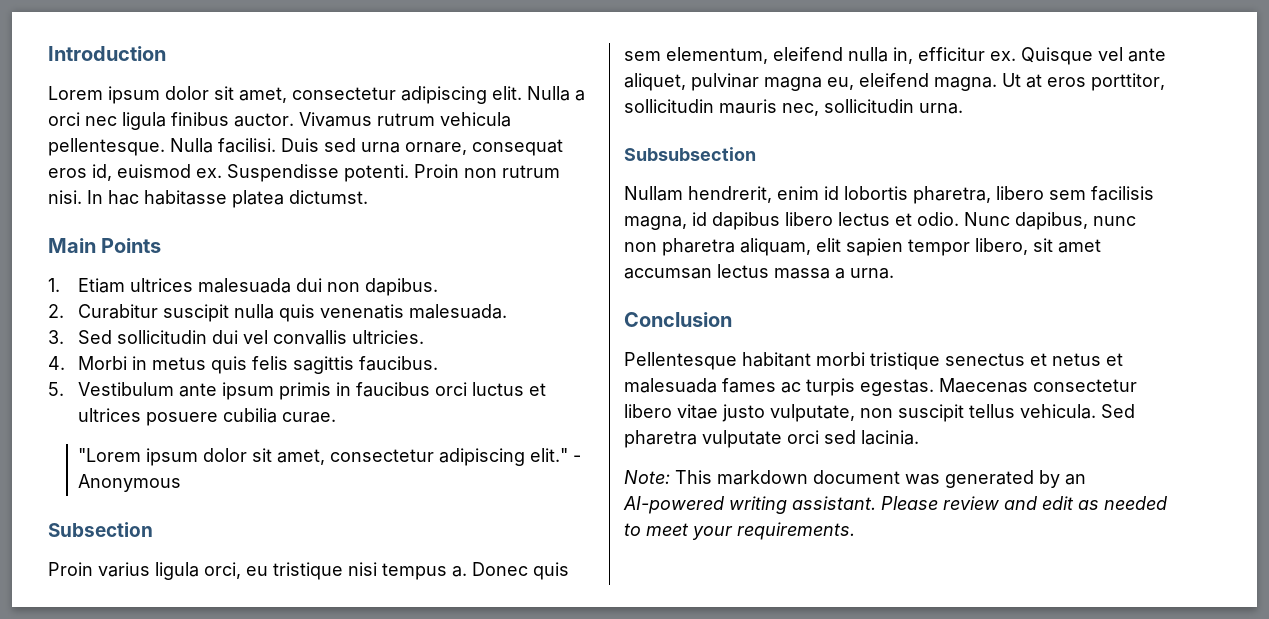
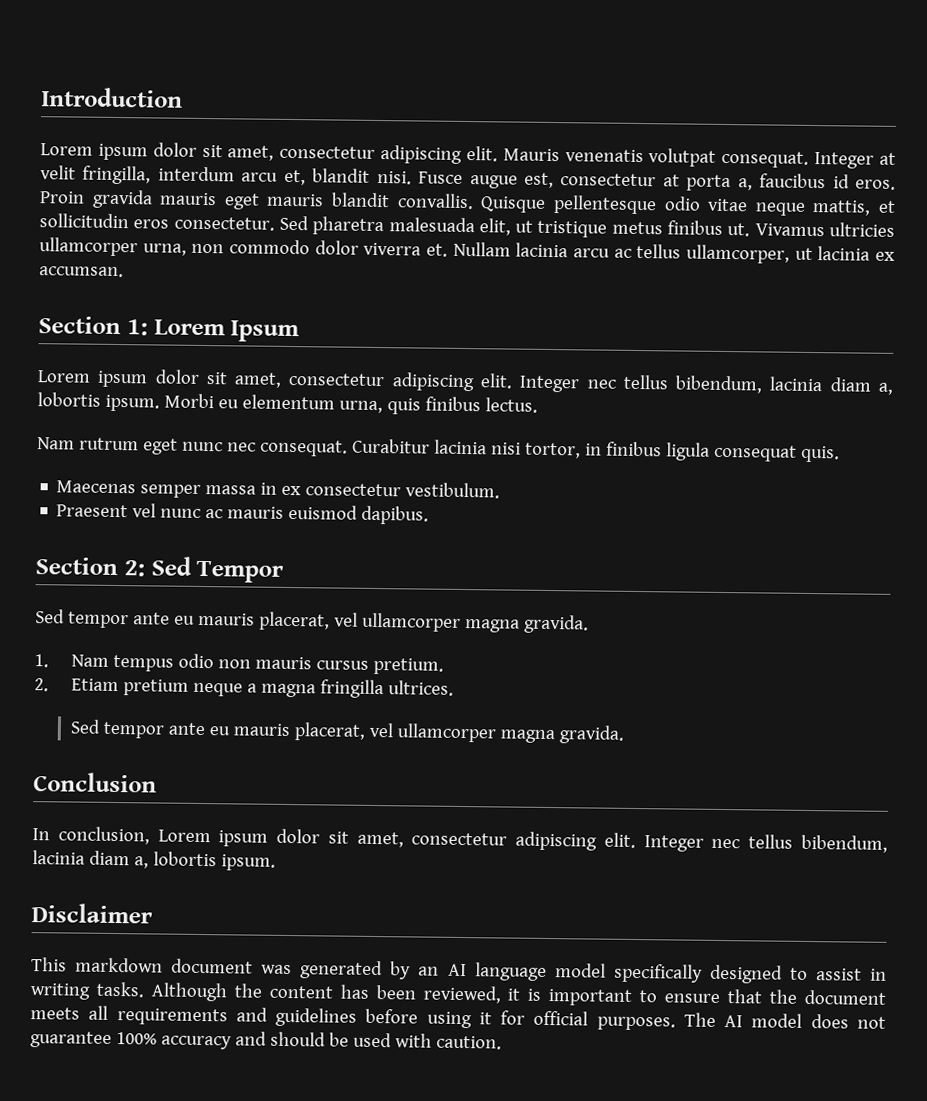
- Nulla a orci nec ligula finibus auctor. Vivamus rutrum vehicula pellentesque. Nulla facilisi. Duis sed urna ornare, consequat eros id, euismod ex. Suspendisse potenti. Proin non rutrum nisi. In hac habitasse platea dictumst.
- Main Points
- 1. Etiam ultrices malesuada dui non dapibus.
- 2. Curabitur suscipit nulla quis venenatis malesuada.
- 3. Sed sollicitudin dui vel convallis ultricies.
- 4. Morbi in metus quis felis sagittis faucibus.
- 5. Vestibulum ante ipsum primis in faucibus orci luctus et ultrices posuere cubilia curae.
- "Lorem ipsum dolor sit amet, consectetur adipiscing elit." - Anonymous
- Subsection
- Proin varius ligula orci, eu tristique nisi tempus a. Donec quis sem elementum, eleifend nulla in, efficitur ex. Quisque vel ante aliquet, pulvinar magna eu, eleifend magna. Ut at eros porttitor, sollicitudin mauris nec, sollicitudin urna.
- Subsubsection
- Nullam hendrerit, enim id lobortis pharetra, libero sem facilisis magna, id dapibus libero lectus et odio. Nunc dapibus, nunc non pharetra aliquam, elit sapien tempor libero, sit amet accumsan lectus massa a urna.
+ Mauris venenatis volutpat consequat. Integer at velit fringilla, interdum arcu et, blandit nisi. Fusce augue est, consectetur at porta a, faucibus id eros. Proin gravida mauris eget mauris blandit convallis. Quisque pellentesque odio vitae neque mattis, et sollicitudin eros consectetur. Sed pharetra malesuada elit, ut tristique metus finibus ut. Vivamus ultricies ullamcorper urna, non commodo dolor viverra et. Nullam lacinia arcu ac tellus ullamcorper, ut lacinia ex accumsan.
+ Section 1: Lorem Ipsum
+ Lorem ipsum dolor sit amet, consectetur adipiscing elit. Integer nec tellus bibendum, lacinia diam a, lobortis ipsum. Morbi eu elementum urna, quis finibus lectus.
+ Nam rutrum eget nunc nec consequat. Curabitur lacinia nisi tortor, in finibus ligula consequat quis.
+ Maecenas semper massa in ex consectetur vestibulum.
+ Praesent vel nunc ac mauris euismod dapibus.
+ Section 2: Sed Tempor
+ Sed tempor ante eu mauris placerat, vel ullamcorper magna gravida.
+ 1. Nam tempus odio non mauris cursus pretium.
+ 2. Etiam pretium neque a magna fringilla ultrices.
+ Sed tempor ante eu mauris placerat, vel ullamcorper magna gravida.
  Conclusion
- Pellentesque habitant morbi tristique senectus et netus et malesuada fames ac turpis egestas. Maecenas consectetur libero vitae justo vulputate, non suscipit tellus vehicula. Sed pharetra vulputate orci sed lacinia.
- Note: This markdown document was generated by an AI-powered writing assistant. Please review and edit as needed to meet your requirements.
+ In conclusion, Lorem ipsum dolor sit amet, consectetur adipiscing elit. Integer nec tellus bibendum, lacinia diam a, lobortis ipsum.
+ Disclaimer
+ This markdown document was generated by an AI language model specifically designed to assist in writing tasks. Although the content has been reviewed, it is important to ensure that the document meets all requirements and guidelines before using it for official purposes. The AI model does not guarantee 100% accuracy and should be used with caution.

